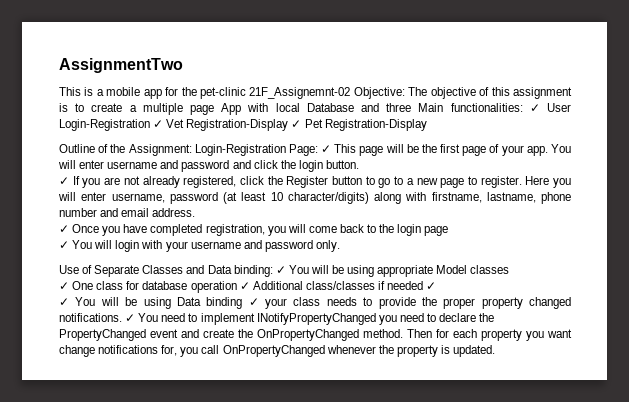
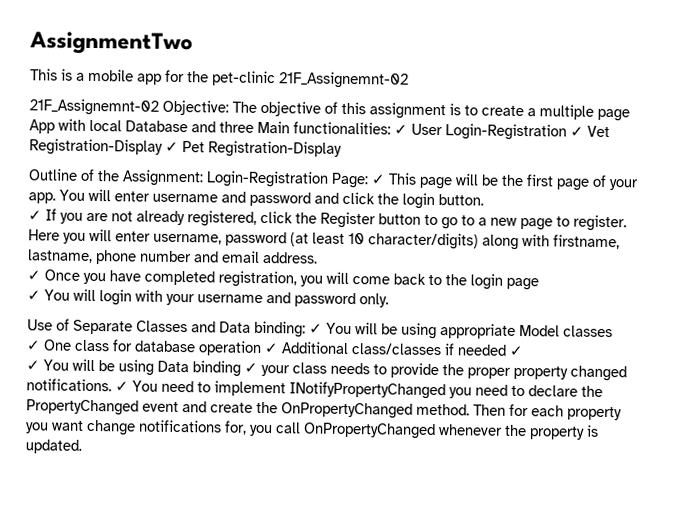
- This is a mobile app for the pet-clinic 21F_Assignemnt-02 Objective: The objective of this assignment is to create a multiple page App with local Database and three Main functionalities: ✓ User Login-Registration ✓ Vet Registration-Display ✓ Pet Registration-Display
+ This is a mobile app for the pet-clinic 21F_Assignemnt-02
+ 21F_Assignemnt-02 Objective: The objective of this assignment is to create a multiple page App with local Database and three Main functionalities: ✓ User Login-Registration ✓ Vet Registration-Display ✓ Pet Registration-Display

